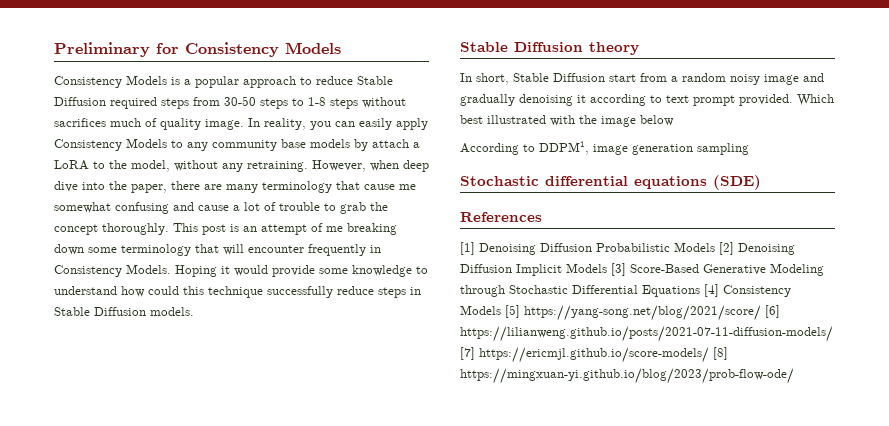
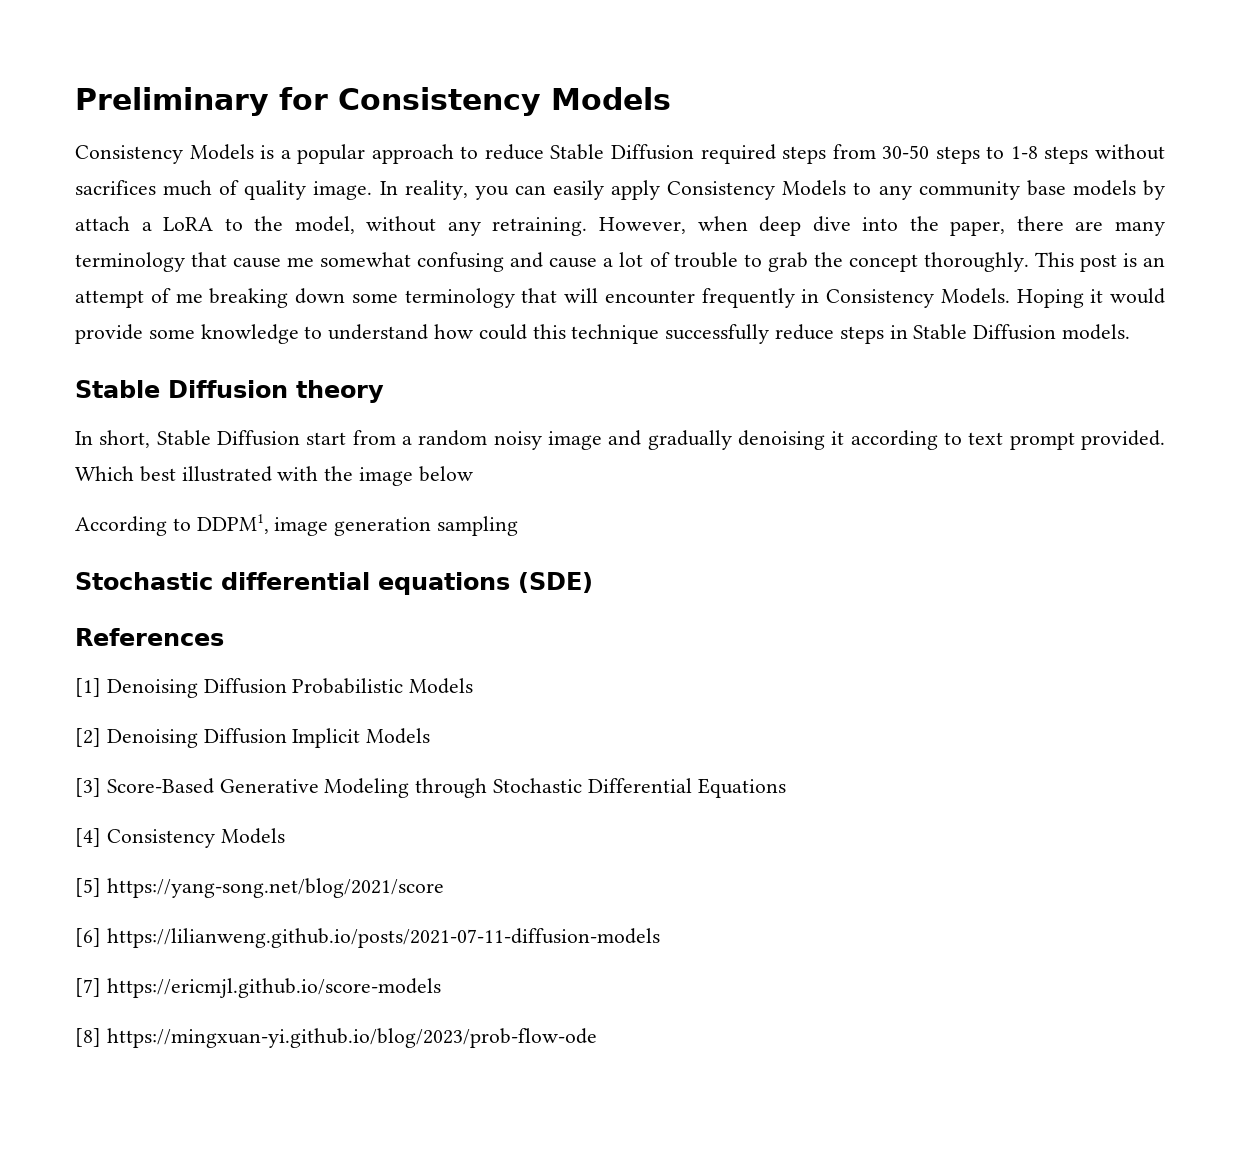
- [1] Denoising Diffusion Probabilistic Models [2] Denoising Diffusion Implicit Models [3] Score-Based Generative Modeling through Stochastic Differential Equations [4] Consistency Models [5] https://yang-song.net/blog/2021/score/ [6] https://lilianweng.github.io/posts/2021-07-11-diffusion-models/ [7] https://ericmjl.github.io/score-models/ [8] https://mingxuan-yi.github.io/blog/2023/prob-flow-ode/
+ [1] Denoising Diffusion Probabilistic Models
+ [2] Denoising Diffusion Implicit Models
+ [3] Score-Based Generative Modeling through Stochastic Differential Equations
+ [4] Consistency Models
+ [5] https://yang-song.net/blog/2021/score
+ [6] https://lilianweng.github.io/posts/2021-07-11-diffusion-models
+ [7] https://ericmjl.github.io/score-models
+ [8] https://mingxuan-yi.github.io/blog/2023/prob-flow-ode

